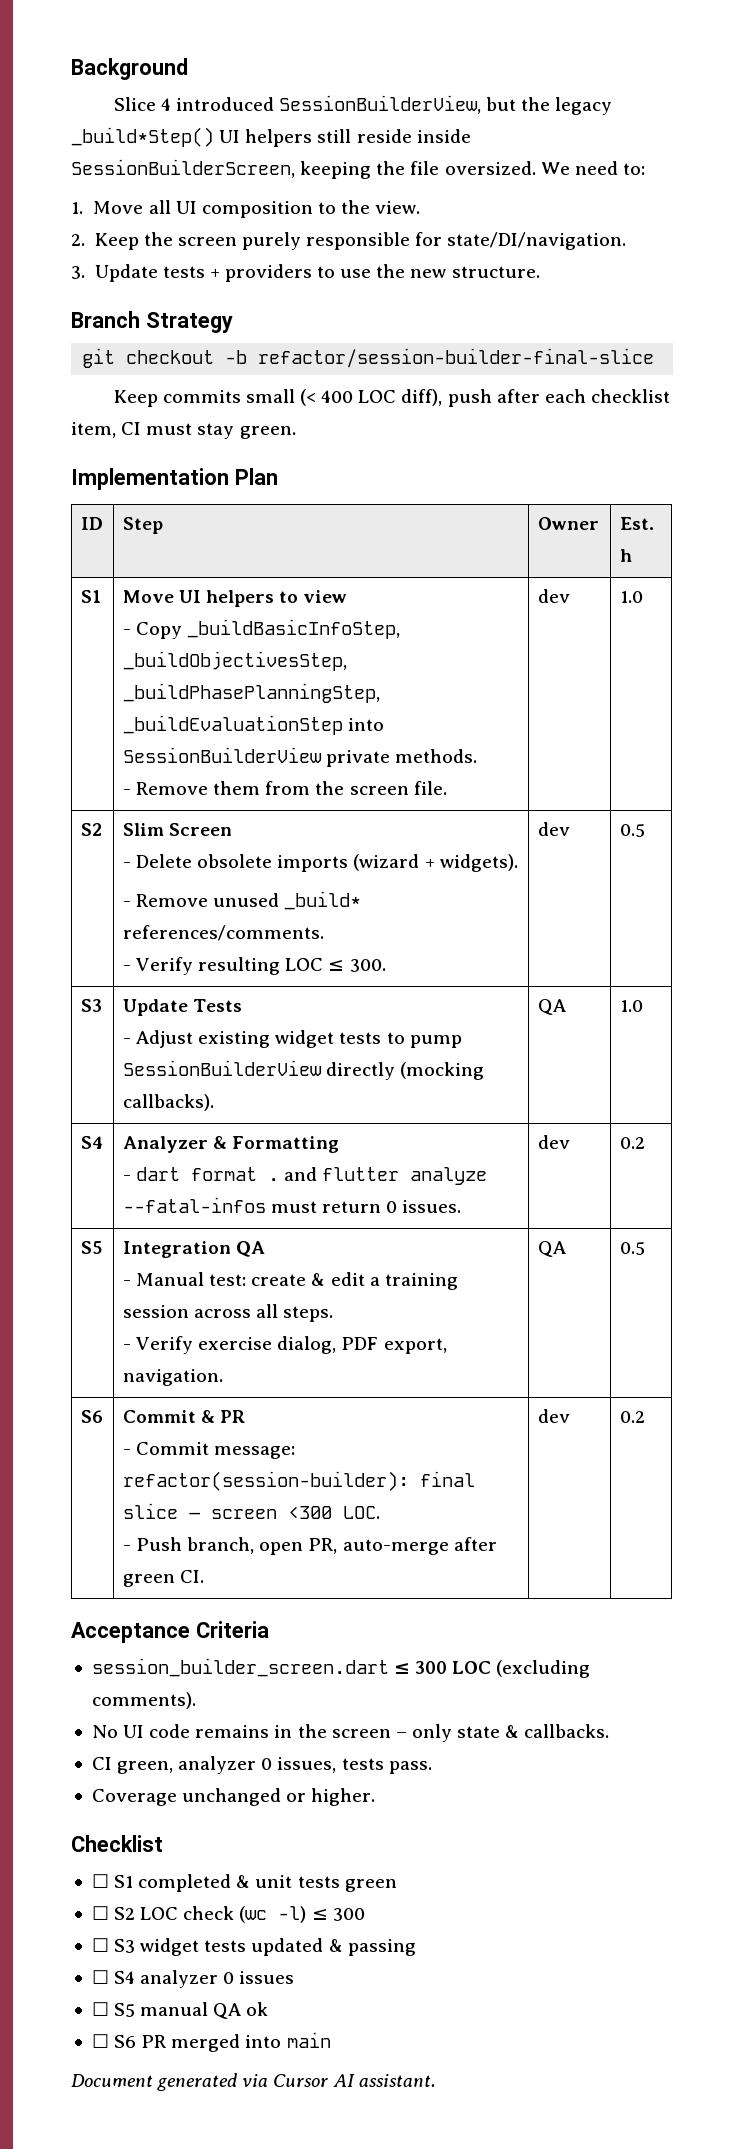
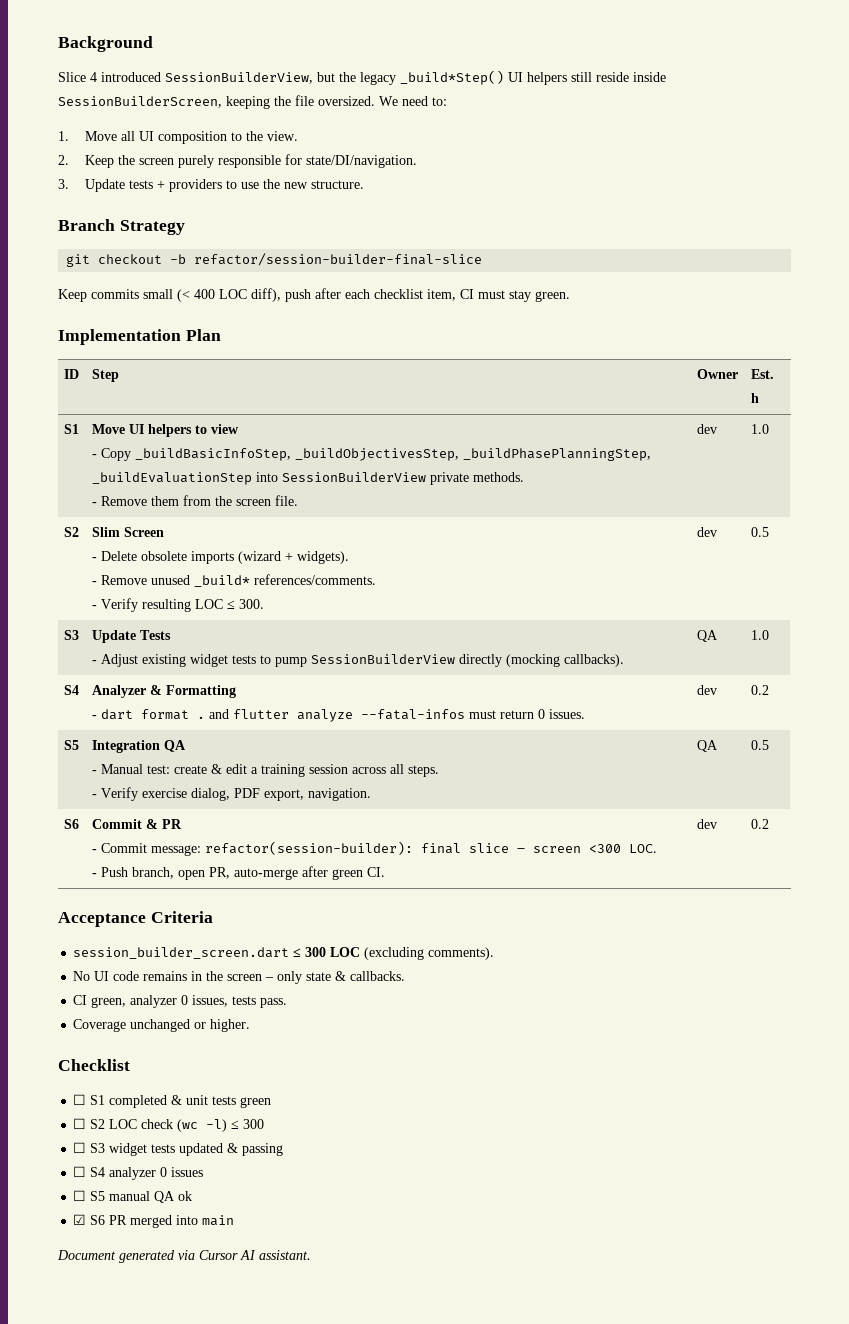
- ☐ S6 PR merged into main
+ ☑ S6 PR merged into main

